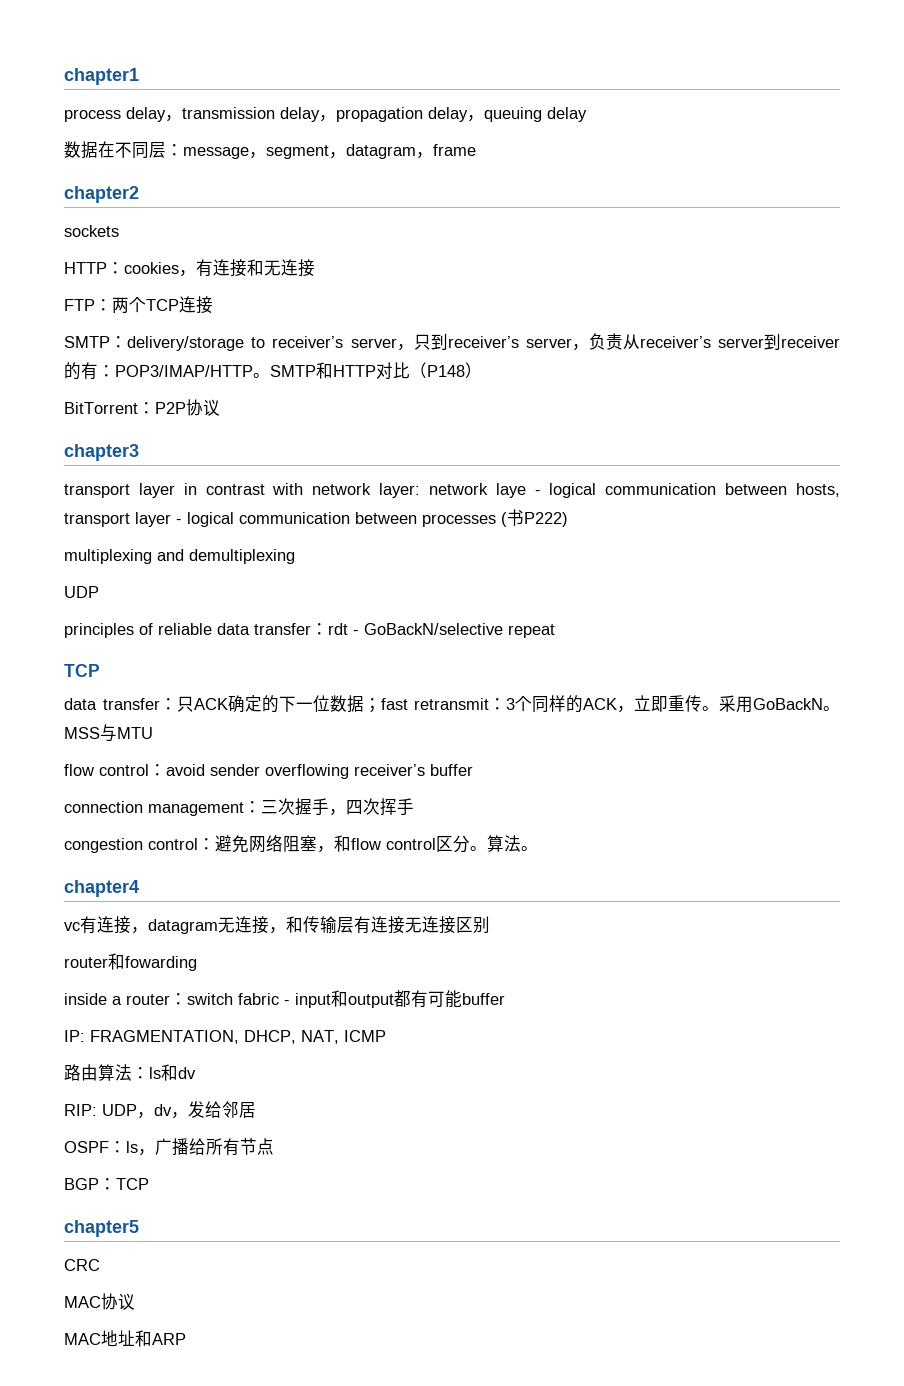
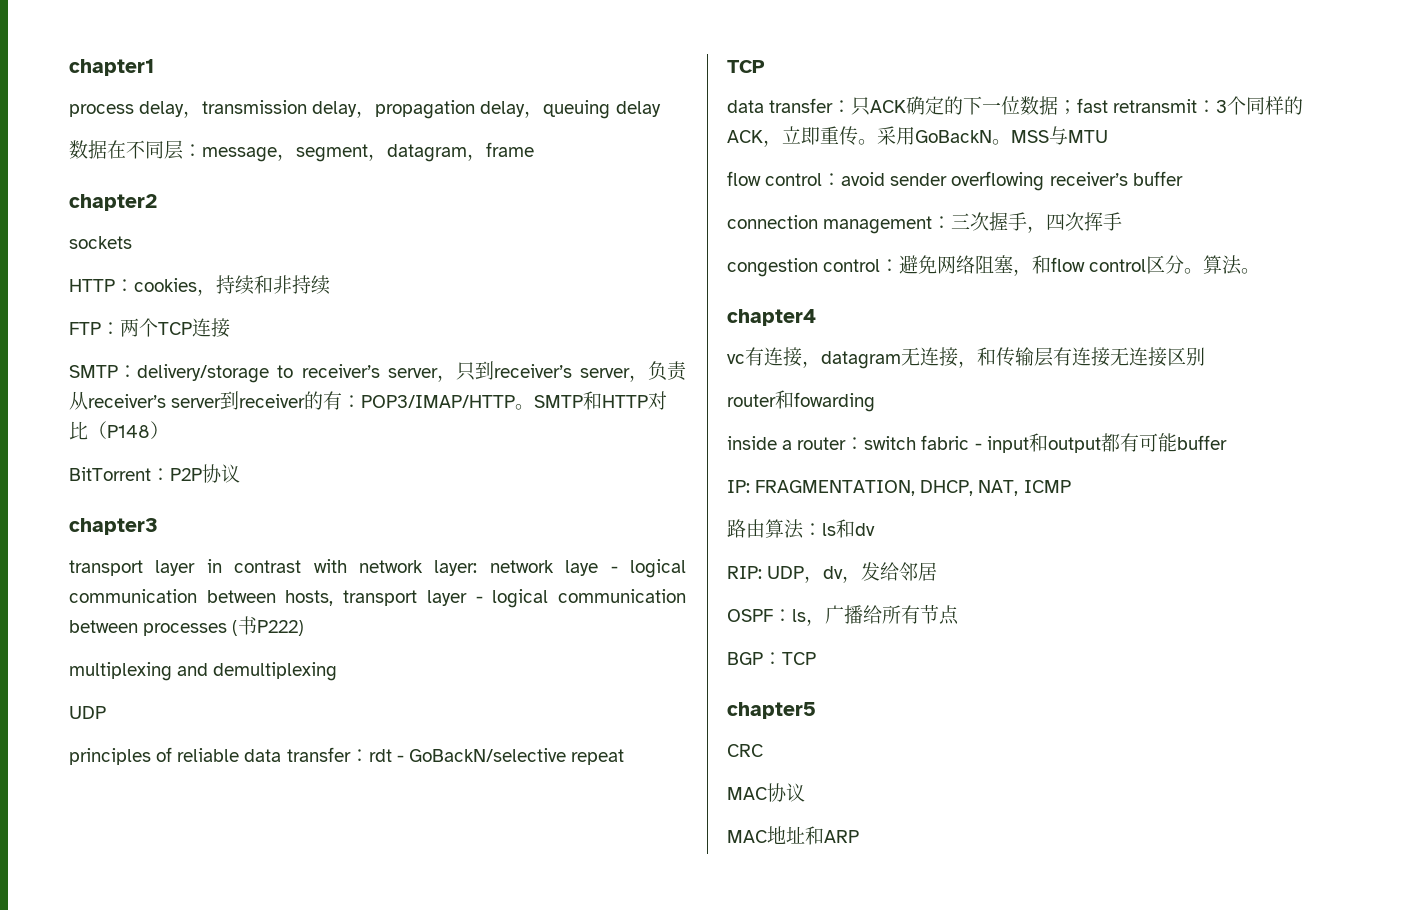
- HTTP：cookies，有连接和无连接
+ HTTP：cookies，持续和非持续

